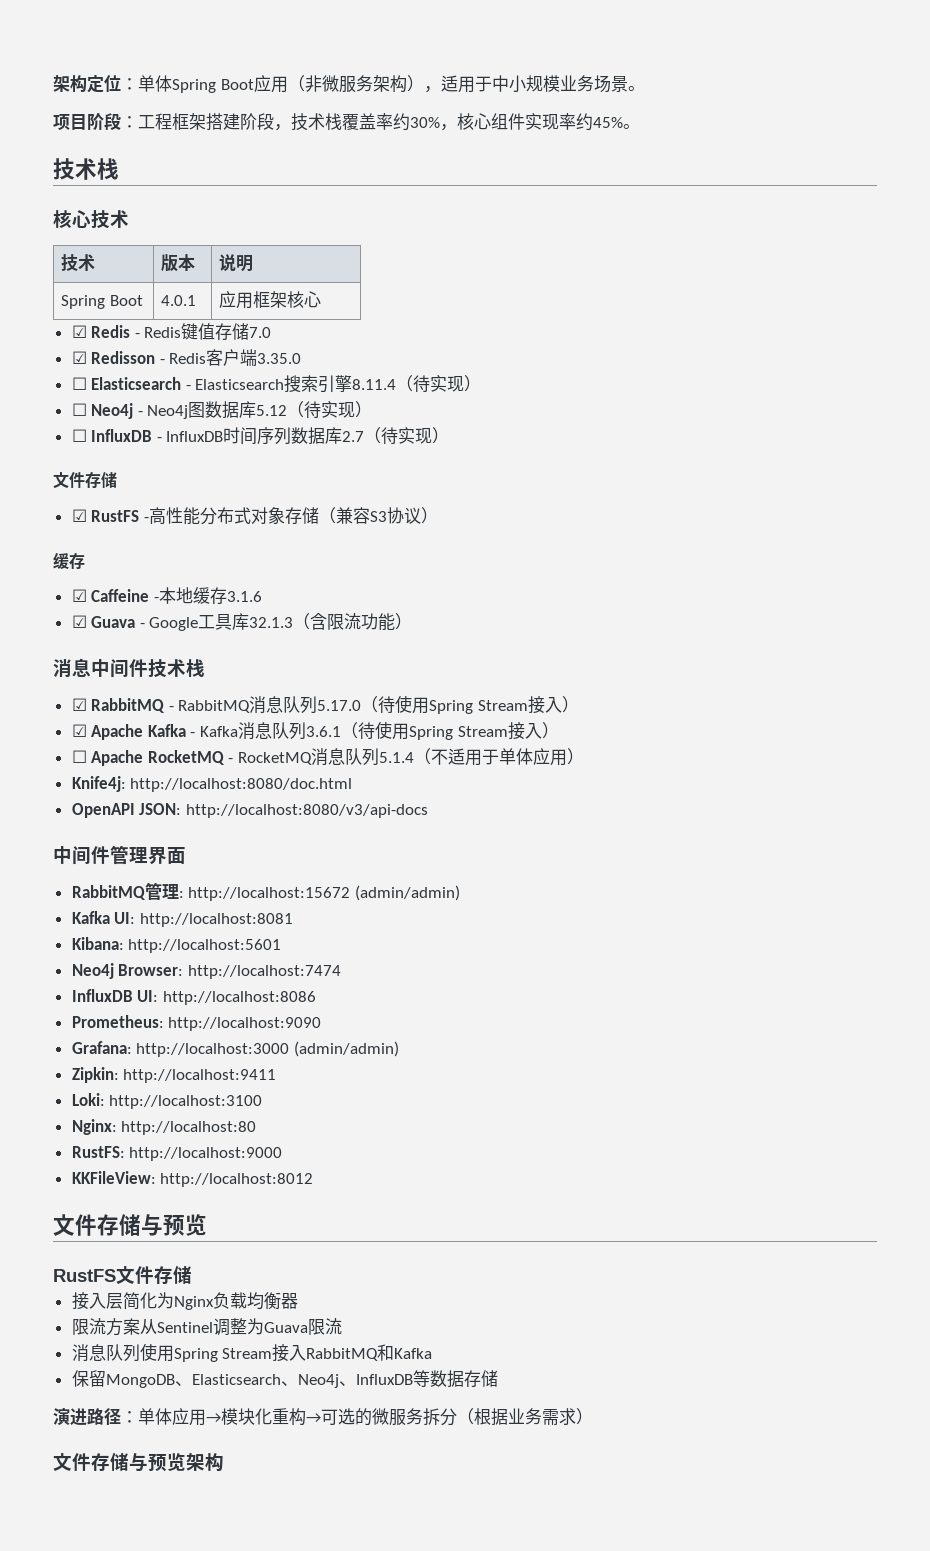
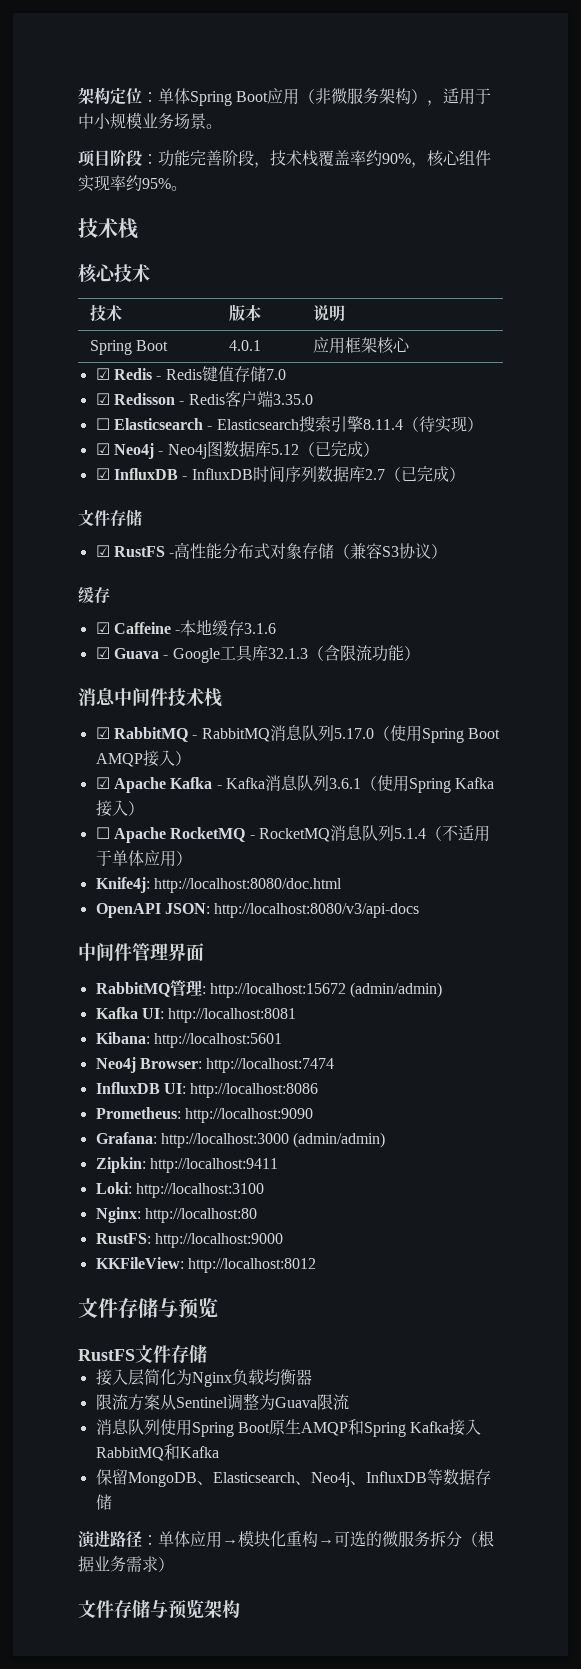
- 项目阶段：工程框架搭建阶段，技术栈覆盖率约30%，核心组件实现率约45%。
+ 项目阶段：功能完善阶段，技术栈覆盖率约90%，核心组件实现率约95%。
- ☐ Neo4j - Neo4j图数据库5.12（待实现）
- ☐ InfluxDB - InfluxDB时间序列数据库2.7（待实现）
+ ☑ Neo4j - Neo4j图数据库5.12（已完成）
+ ☑ InfluxDB - InfluxDB时间序列数据库2.7（已完成）
- ☑ RabbitMQ - RabbitMQ消息队列5.17.0（待使用Spring Stream接入）
+ ☑ RabbitMQ - RabbitMQ消息队列5.17.0（使用Spring Boot AMQP接入）
- ☑ Apache Kafka - Kafka消息队列3.6.1（待使用Spring Stream接入）
+ ☑ Apache Kafka - Kafka消息队列3.6.1（使用Spring Kafka接入）
- 消息队列使用Spring Stream接入RabbitMQ和Kafka
+ 消息队列使用Spring Boot原生AMQP和Spring Kafka接入RabbitMQ和Kafka

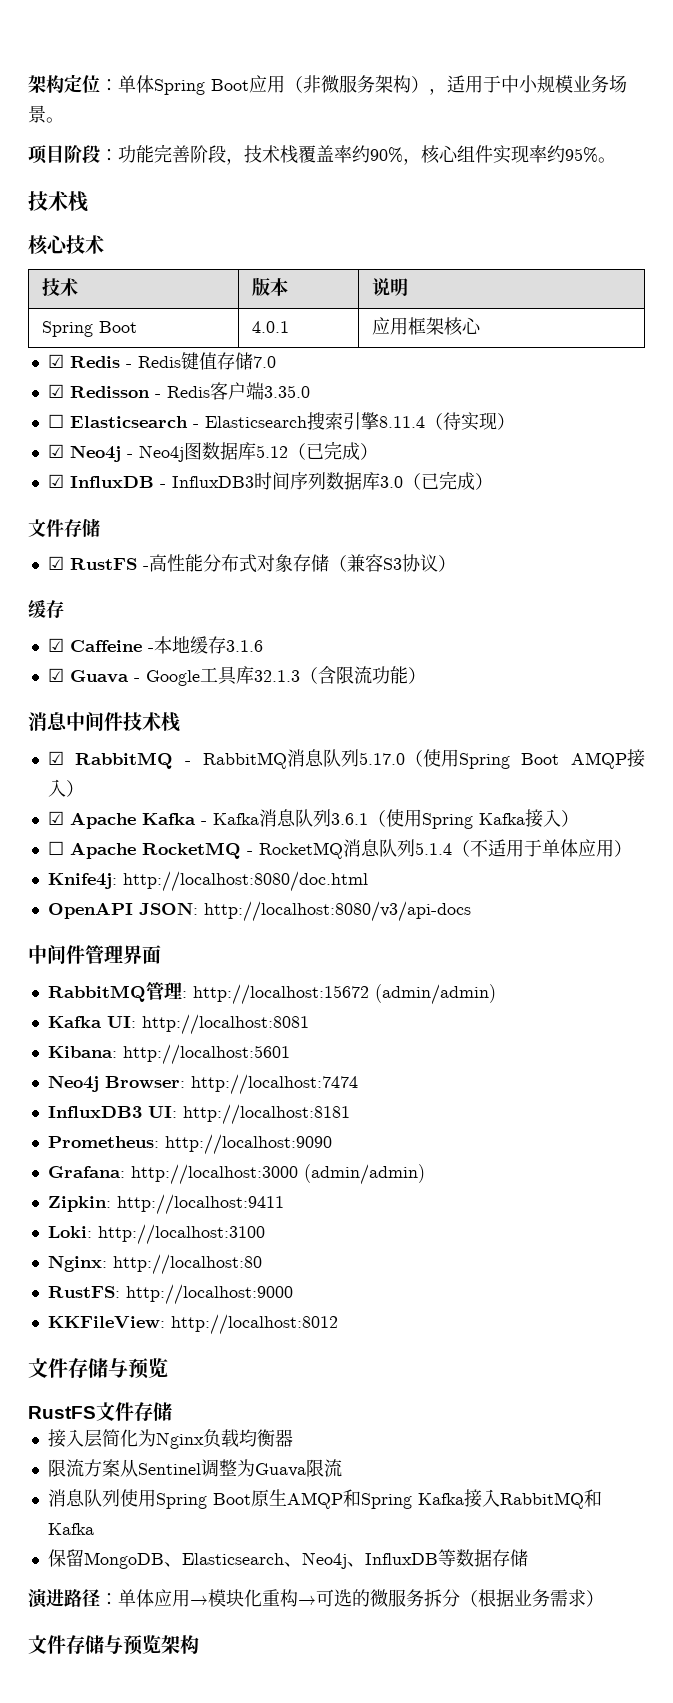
- ☑ InfluxDB - InfluxDB时间序列数据库2.7（已完成）
+ ☑ InfluxDB - InfluxDB3时间序列数据库3.0（已完成）
- InfluxDB UI: http://localhost:8086
+ InfluxDB3 UI: http://localhost:8181

